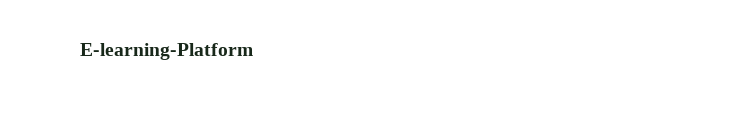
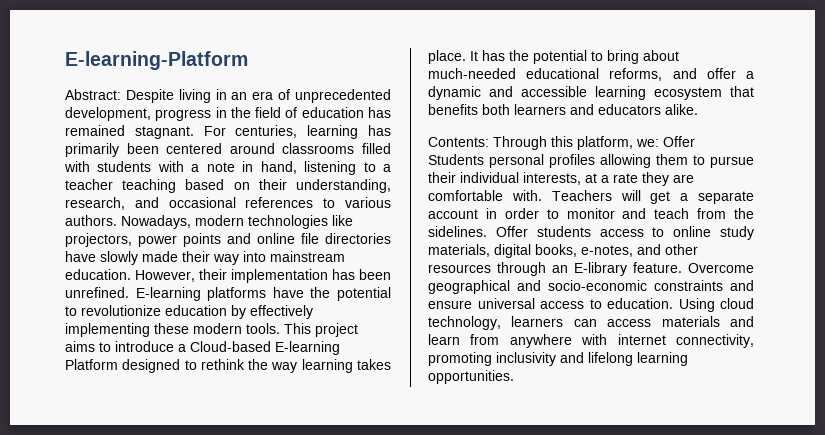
+ Abstract: Despite living in an era of unprecedented development, progress in the field of education has remained stagnant. For centuries, learning has primarily been centered around classrooms filled with students with a note in hand, listening to a teacher teaching based on their understanding, research, and occasional references to various authors. Nowadays, modern technologies like projectors, power points and online file directories have slowly made their way into mainstream education. However, their implementation has been unrefined. E-learning platforms have the potential to revolutionize education by effectively implementing these modern tools. This project aims to introduce a Cloud-based E-learning Platform designed to rethink the way learning takes place. It has the potential to bring about much-needed educational reforms, and offer a dynamic and accessible learning ecosystem that benefits both learners and educators alike.
+ Contents: Through this platform, we: Offer Students personal profiles allowing them to pursue their individual interests, at a rate they are comfortable with. Teachers will get a separate account in order to monitor and teach from the sidelines. Offer students access to online study materials, digital books, e-notes, and other resources through an E-library feature. Overcome geographical and socio-economic constraints and ensure universal access to education. Using cloud technology, learners can access materials and learn from anywhere with internet connectivity, promoting inclusivity and lifelong learning opportunities.

